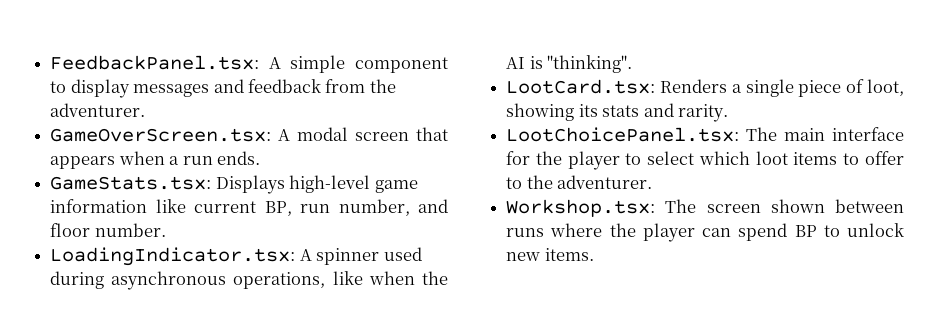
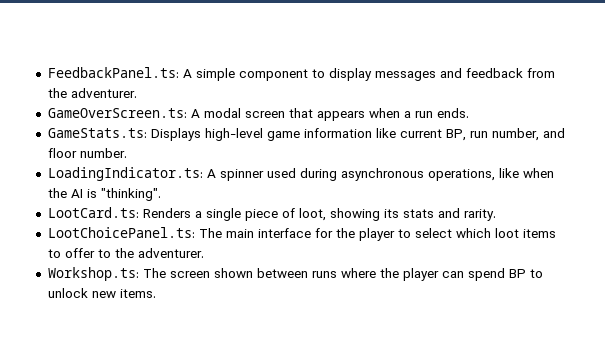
- FeedbackPanel.tsx: A simple component to display messages and feedback from the adventurer.
+ FeedbackPanel.ts: A simple component to display messages and feedback from the adventurer.
- GameOverScreen.tsx: A modal screen that appears when a run ends.
+ GameOverScreen.ts: A modal screen that appears when a run ends.
- GameStats.tsx: Displays high-level game information like current BP, run number, and floor number.
+ GameStats.ts: Displays high-level game information like current BP, run number, and floor number.
- LoadingIndicator.tsx: A spinner used during asynchronous operations, like when the AI is "thinking".
+ LoadingIndicator.ts: A spinner used during asynchronous operations, like when the AI is "thinking".
- LootCard.tsx: Renders a single piece of loot, showing its stats and rarity.
+ LootCard.ts: Renders a single piece of loot, showing its stats and rarity.
- LootChoicePanel.tsx: The main interface for the player to select which loot items to offer to the adventurer.
+ LootChoicePanel.ts: The main interface for the player to select which loot items to offer to the adventurer.
- Workshop.tsx: The screen shown between runs where the player can spend BP to unlock new items.
+ Workshop.ts: The screen shown between runs where the player can spend BP to unlock new items.

